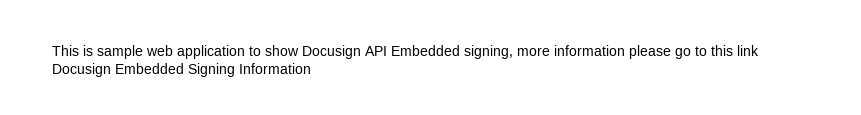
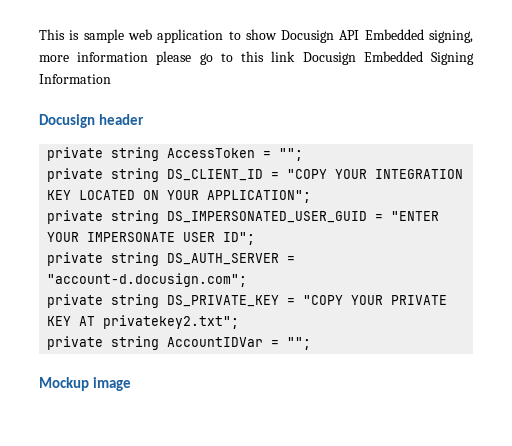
+ Docusign header
+ private string AccessToken = "";
+ private string DS_CLIENT_ID = "COPY YOUR INTEGRATION KEY LOCATED ON YOUR APPLICATION";
+ private string DS_IMPERSONATED_USER_GUID = "ENTER YOUR IMPERSONATE USER ID";
+ private string DS_AUTH_SERVER = "account-d.docusign.com";
+ private string DS_PRIVATE_KEY = "COPY YOUR PRIVATE KEY AT privatekey2.txt";
+ private string AccountIDVar = "";
+ Mockup image

